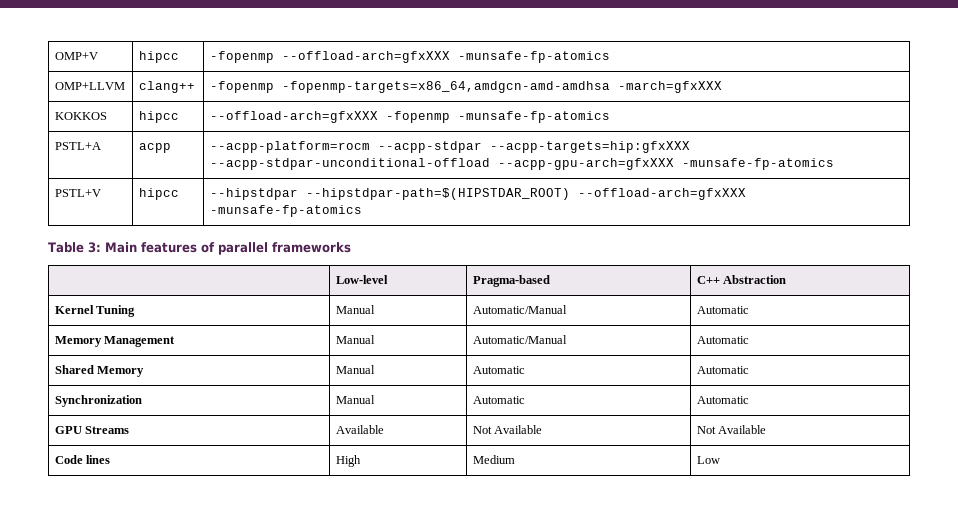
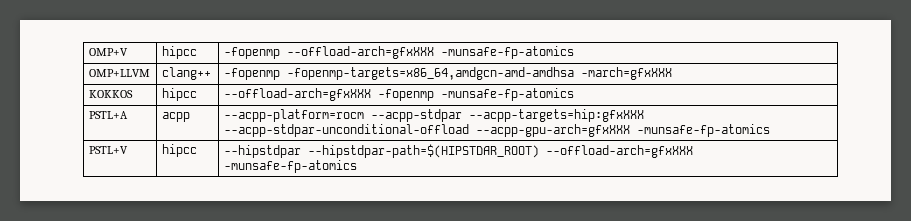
- Table 3: Main features of parallel frameworks
- | Low-level | Pragma-based | C++ Abstraction
- Kernel Tuning | Manual | Automatic/Manual | Automatic
- Memory Management | Manual | Automatic/Manual | Automatic
- Shared Memory | Manual | Automatic | Automatic
- Synchronization | Manual | Automatic | Automatic
- GPU Streams | Available | Not Available | Not Available
- Code lines | High | Medium | Low

